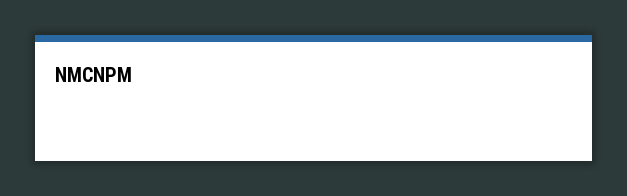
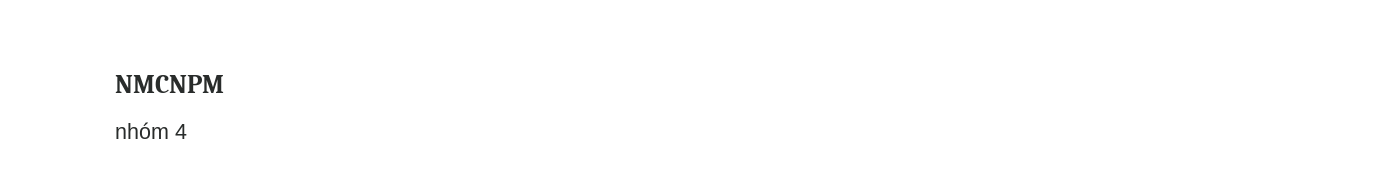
+ nhóm 4

